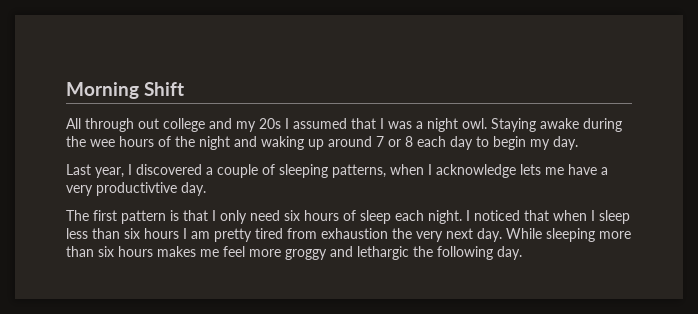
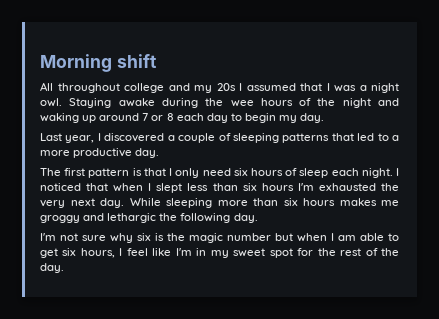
- Morning Shift
+ Morning shift
- All through out college and my 20s I assumed that I was a night owl.
+ All throughout college and my 20s I assumed that I was a night owl.
- Last year, I discovered a couple of sleeping patterns, when I acknowledge lets me have a very productivtive day.
+ Last year, I discovered a couple of sleeping patterns that led to a more productive day.
- I noticed that when I sleep less than six hours I am pretty tired from exhaustion the very next day.
+ I noticed that when I slept less than six hours I'm exhausted the very next day.
- While sleeping more than six hours makes me feel more groggy and lethargic the following day.
+ While sleeping more than six hours makes me groggy and lethargic the following day.
+ I'm not sure why six is the magic number but when I am able to get six hours, I feel like I'm in my sweet spot for the rest of the day.

